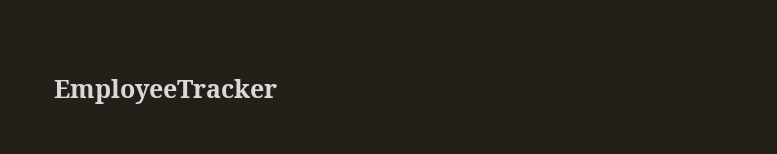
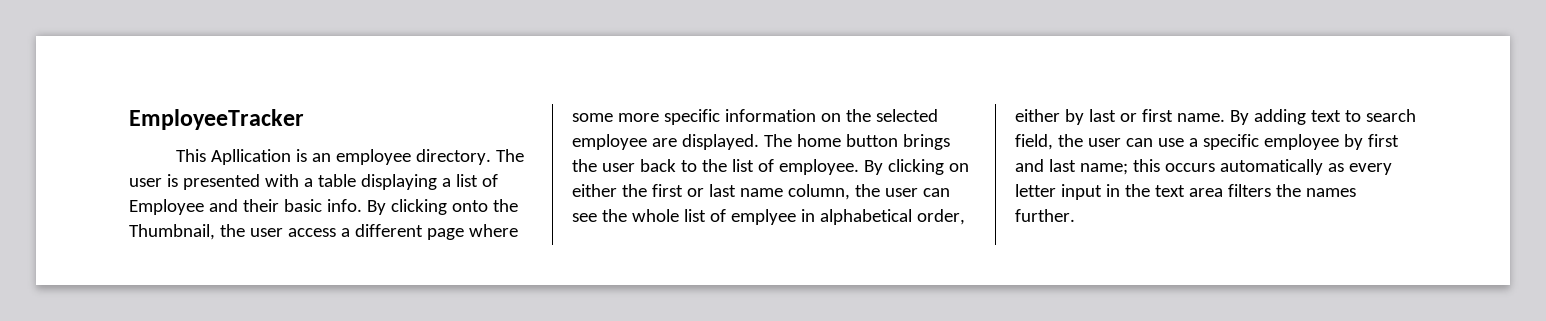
+ This Apllication is an employee directory. The user is presented with a table displaying a list of Employee and their basic info. By clicking onto the Thumbnail, the user access a different page where some more specific information on the selected employee are displayed. The home button brings the user back to the list of employee. By clicking on either the first or last name column, the user can see the whole list of emplyee in alphabetical order, either by last or first name. By adding text to search field, the user can use a specific employee by first and last name; this occurs automatically as every letter input in the text area filters the names further.

